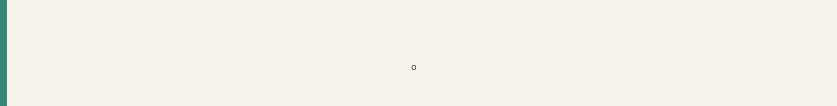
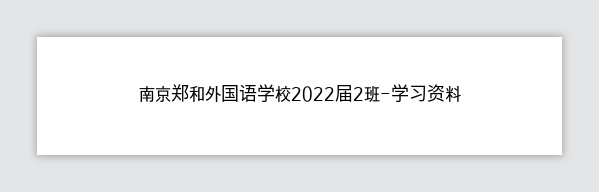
- 。
+ 南京郑和外国语学校2022届2班-学习资料

